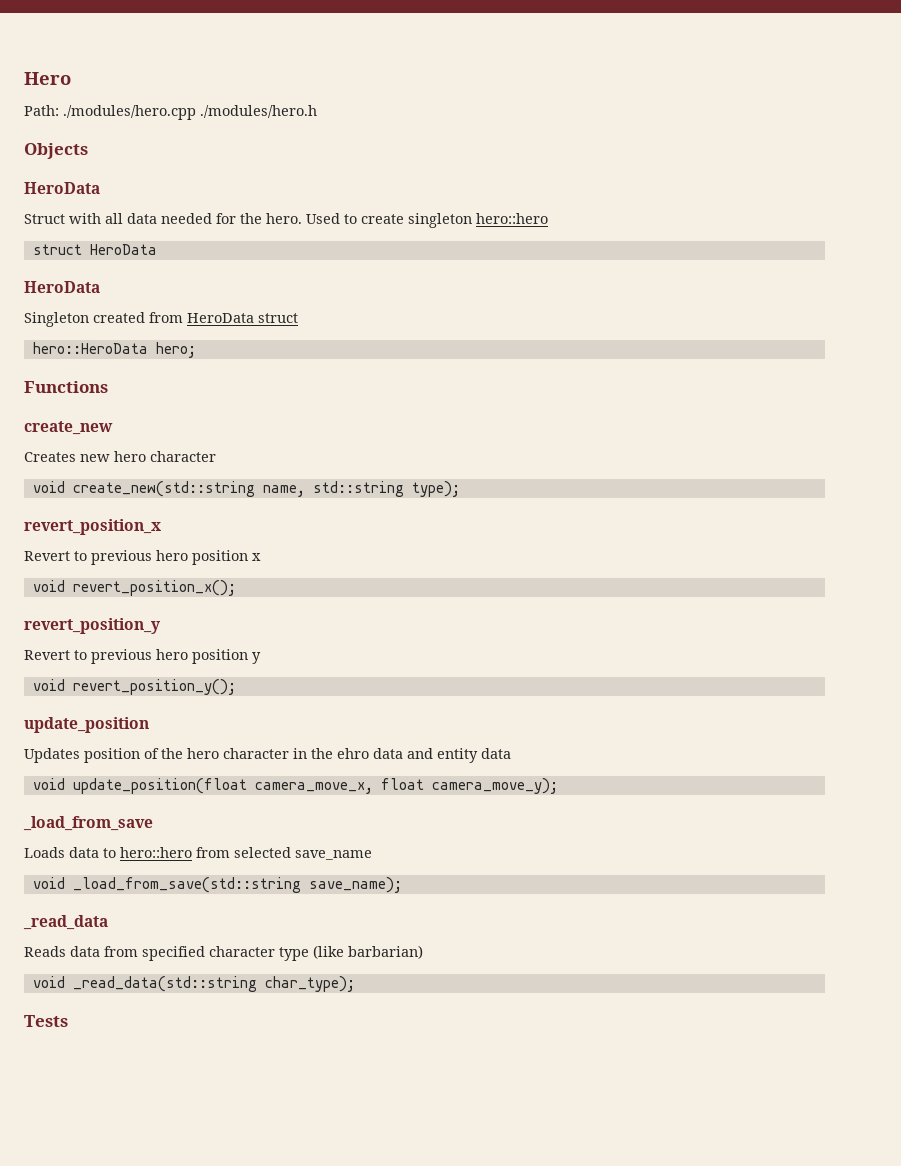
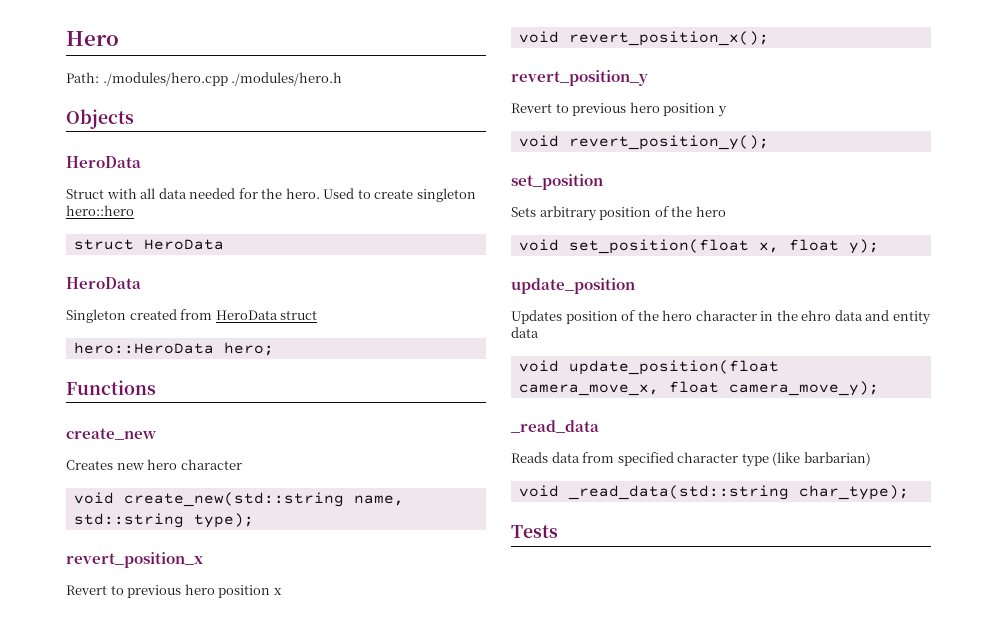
+ set_position
+ Sets arbitrary position of the hero
+ void set_position(float x, float y);
- _load_from_save
- Loads data to hero::hero from selected save_name
- void _load_from_save(std::string save_name);

